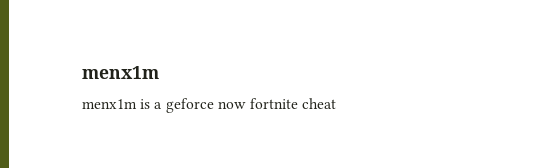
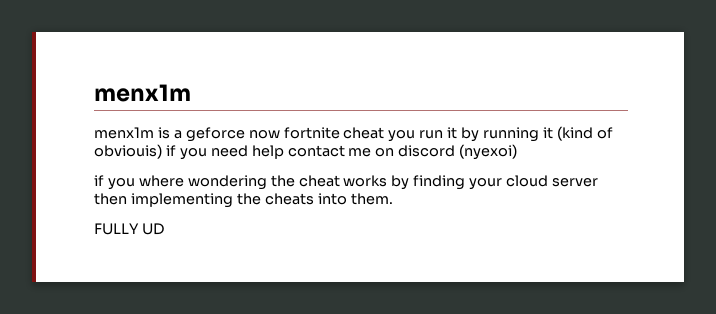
- menx1m is a geforce now fortnite cheat
+ menx1m is a geforce now fortnite cheat you run it by running it (kind of obviouis) if you need help contact me on discord (nyexoi)
+ if you where wondering the cheat works by finding your cloud server then implementing the cheats into them.
+ FULLY UD

